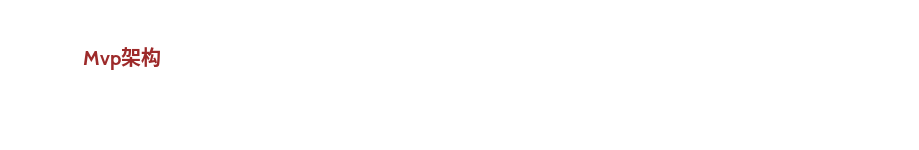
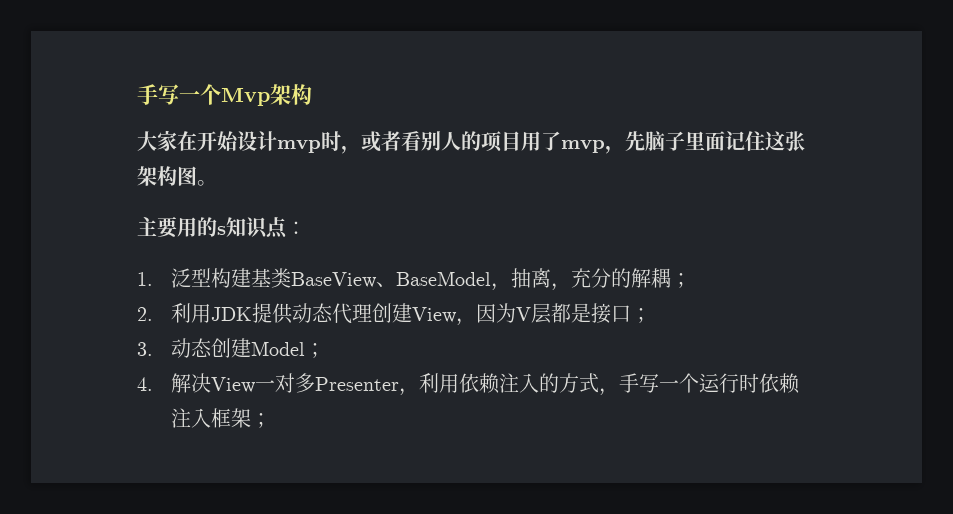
- Mvp架构
+ 手写一个Mvp架构
+ 大家在开始设计mvp时，或者看别人的项目用了mvp，先脑子里面记住这张架构图。
+ 主要用的s知识点：
+ 1.泛型构建基类BaseView、BaseModel，抽离，充分的解耦；
+ 2.利用JDK提供动态代理创建View，因为V层都是接口；
+ 3.动态创建Model；
+ 4.解决View一对多Presenter，利用依赖注入的方式，手写一个运行时依赖注入框架；

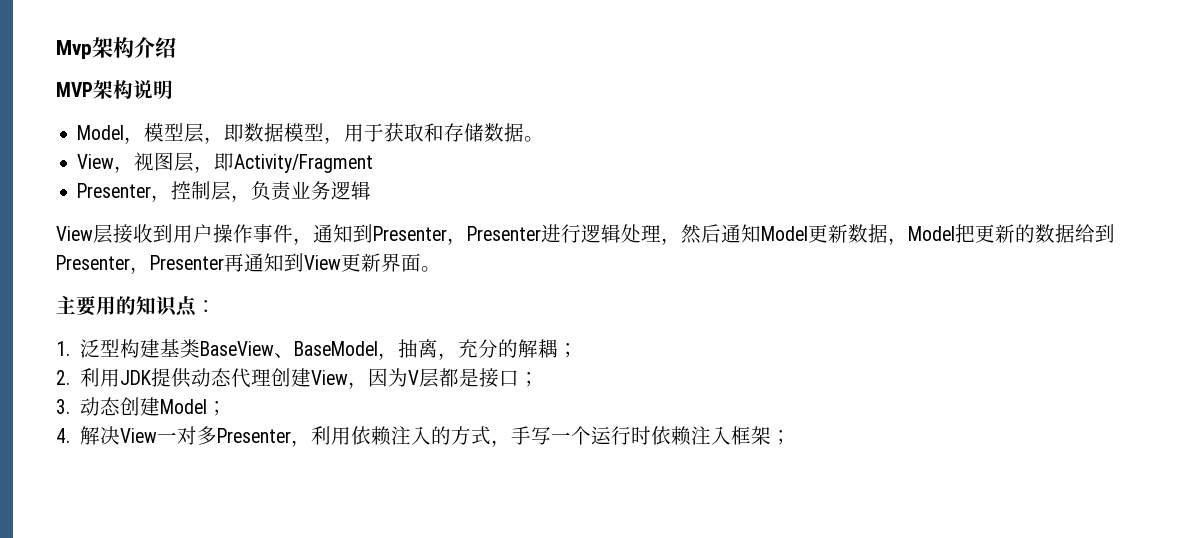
- 手写一个Mvp架构
- 大家在开始设计mvp时，或者看别人的项目用了mvp，先脑子里面记住这张架构图。
+ Mvp架构介绍
+ MVP架构说明
+ Model，模型层，即数据模型，用于获取和存储数据。
+ View，视图层，即Activity/Fragment
+ Presenter，控制层，负责业务逻辑
+ View层接收到用户操作事件，通知到Presenter，Presenter进行逻辑处理，然后通知Model更新数据，Model把更新的数据给到Presenter，Presenter再通知到View更新界面。
- 主要用的s知识点：
+ 主要用的知识点：

